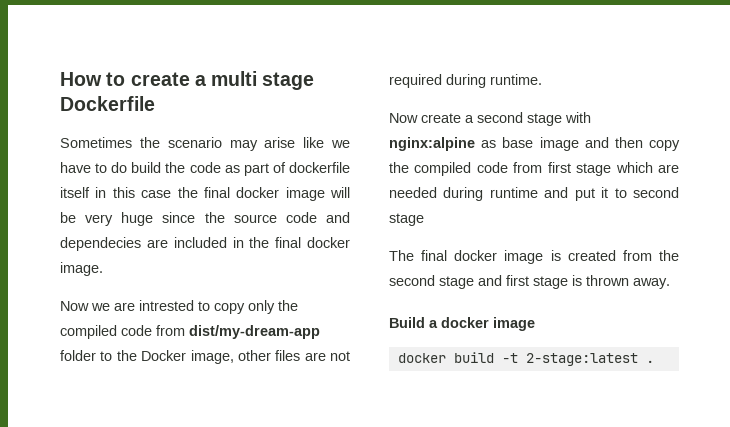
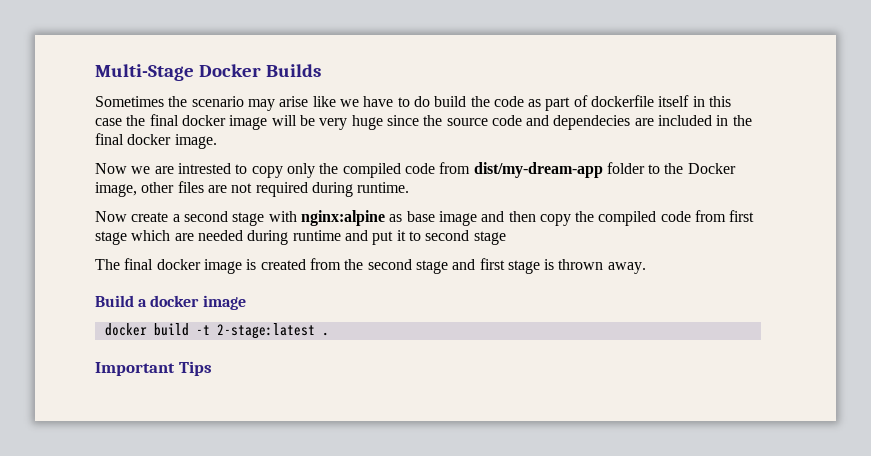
- How to create a multi stage Dockerfile
+ Multi-Stage Docker Builds
+ Important Tips

